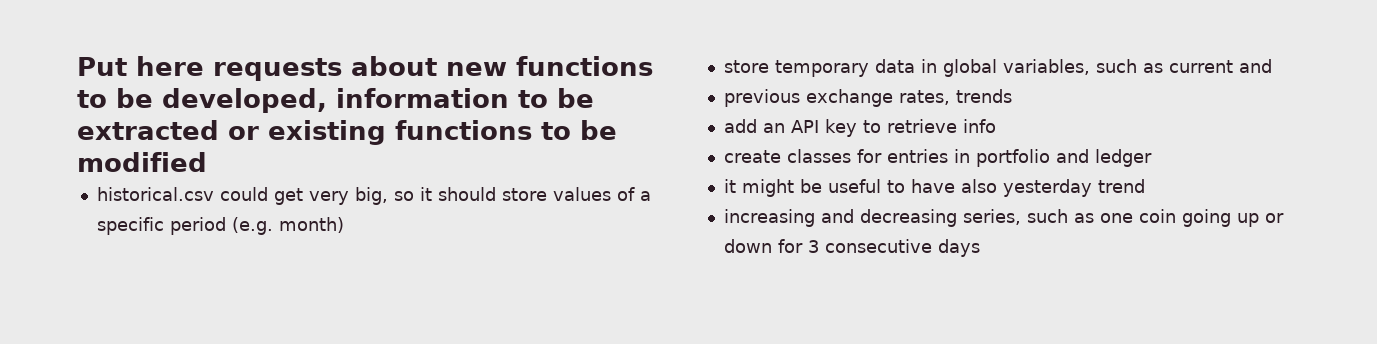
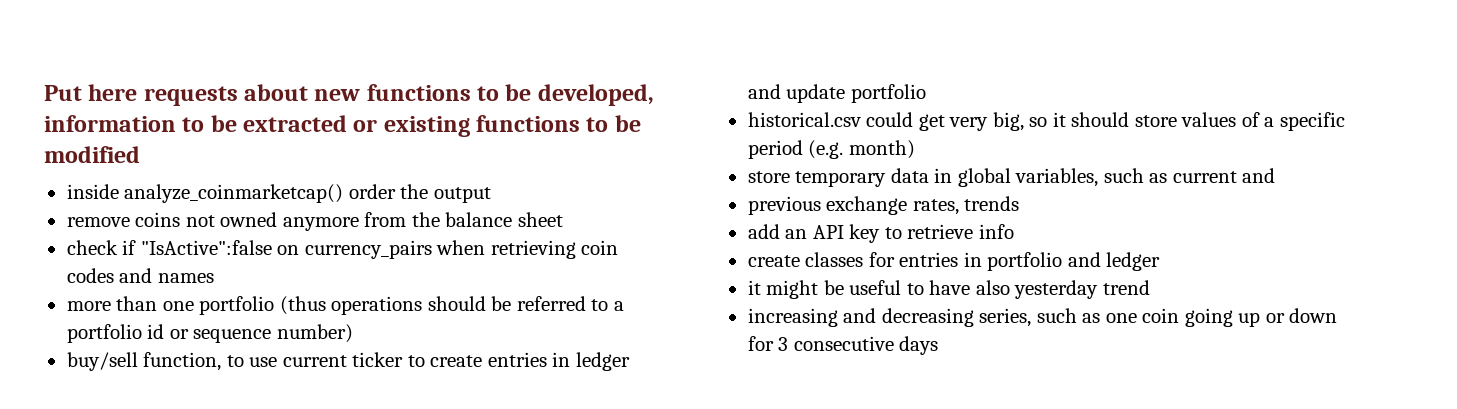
+ inside analyze_coinmarketcap() order the output
+ remove coins not owned anymore from the balance sheet
+ check if "IsActive":false on currency_pairs when retrieving coin codes and names
+ more than one portfolio (thus operations should be referred to a portfolio id or sequence number)
+ buy/sell function, to use current ticker to create entries in ledger and update portfolio

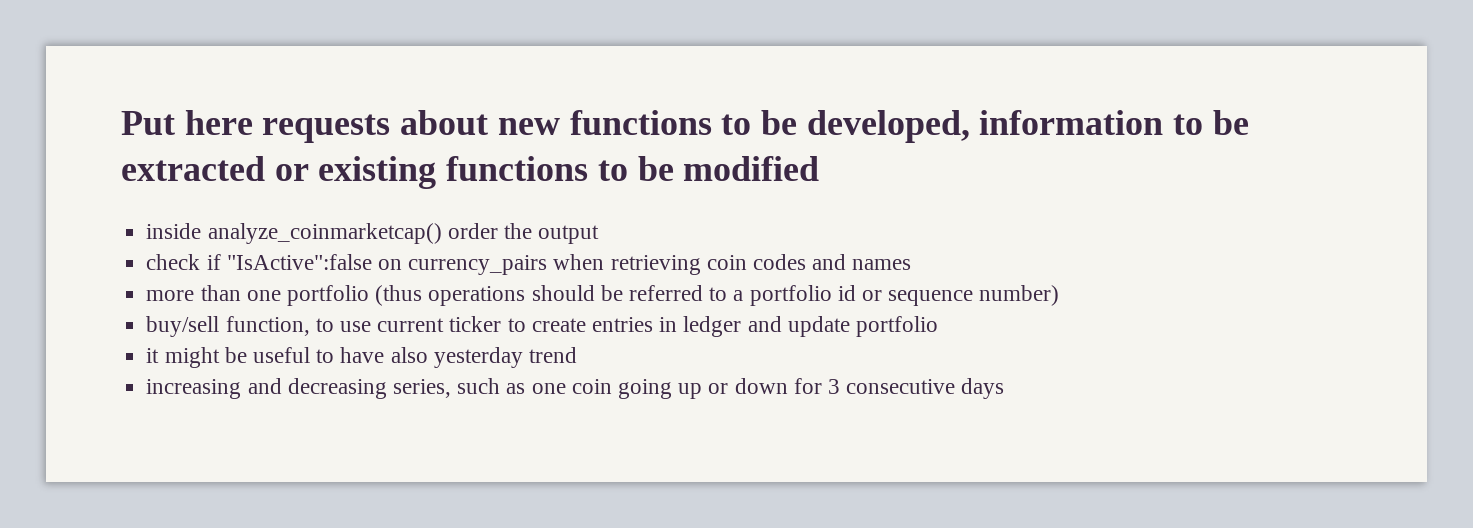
- remove coins not owned anymore from the balance sheet
- historical.csv could get very big, so it should store values of a specific period (e.g. month)
- store temporary data in global variables, such as current and
- previous exchange rates, trends
- add an API key to retrieve info
- create classes for entries in portfolio and ledger

